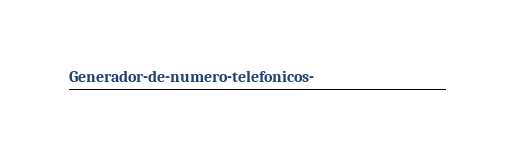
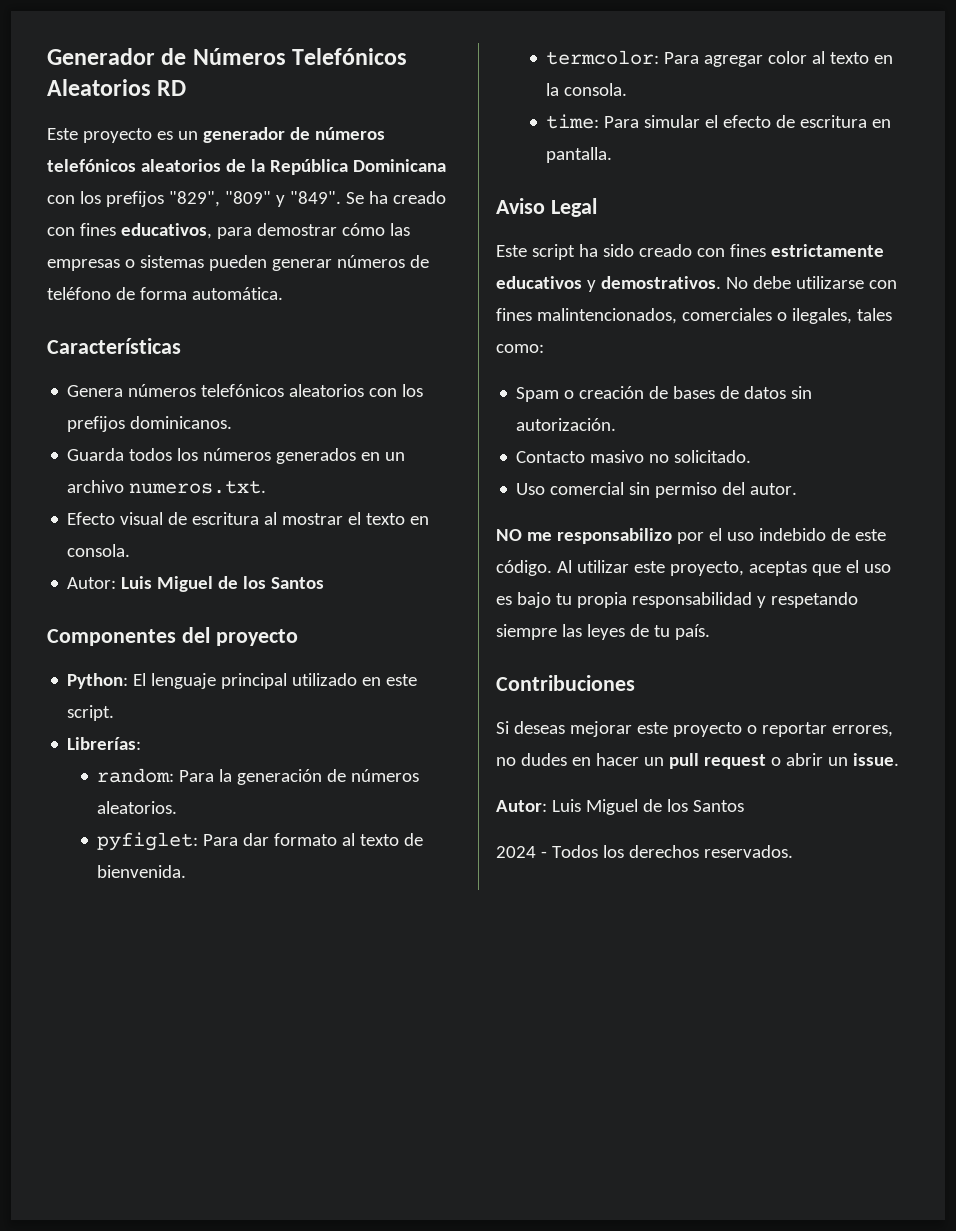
- Generador-de-numero-telefonicos-
+ Generador de Números Telefónicos Aleatorios RD
+ Este proyecto es un generador de números telefónicos aleatorios de la República Dominicana con los prefijos "829", "809" y "849". Se ha creado con fines educativos, para demostrar cómo las empresas o sistemas pueden generar números de teléfono de forma automática.
+ Características
+ Genera números telefónicos aleatorios con los prefijos dominicanos.
+ Guarda todos los números generados en un archivo numeros.txt.
+ Efecto visual de escritura al mostrar el texto en consola.
+ Autor: Luis Miguel de los Santos
+ Componentes del proyecto
+ Python: El lenguaje principal utilizado en este script.
+ Librerías:
+ random: Para la generación de números aleatorios.
+ pyfiglet: Para dar formato al texto de bienvenida.
+ termcolor: Para agregar color al texto en la consola.
+ time: Para simular el efecto de escritura en pantalla.
+ Aviso Legal
+ Este script ha sido creado con fines estrictamente educativos y demostrativos. No debe utilizarse con fines malintencionados, comerciales o ilegales, tales como:
+ Spam o creación de bases de datos sin autorización.
+ Contacto masivo no solicitado.
+ Uso comercial sin permiso del autor.
+ NO me responsabilizo por el uso indebido de este código. Al utilizar este proyecto, aceptas que el uso es bajo tu propia responsabilidad y respetando siempre las leyes de tu país.
+ Contribuciones
+ Si deseas mejorar este proyecto o reportar errores, no dudes en hacer un pull request o abrir un issue.
+ Autor: Luis Miguel de los Santos
+ 2024 - Todos los derechos reservados.

